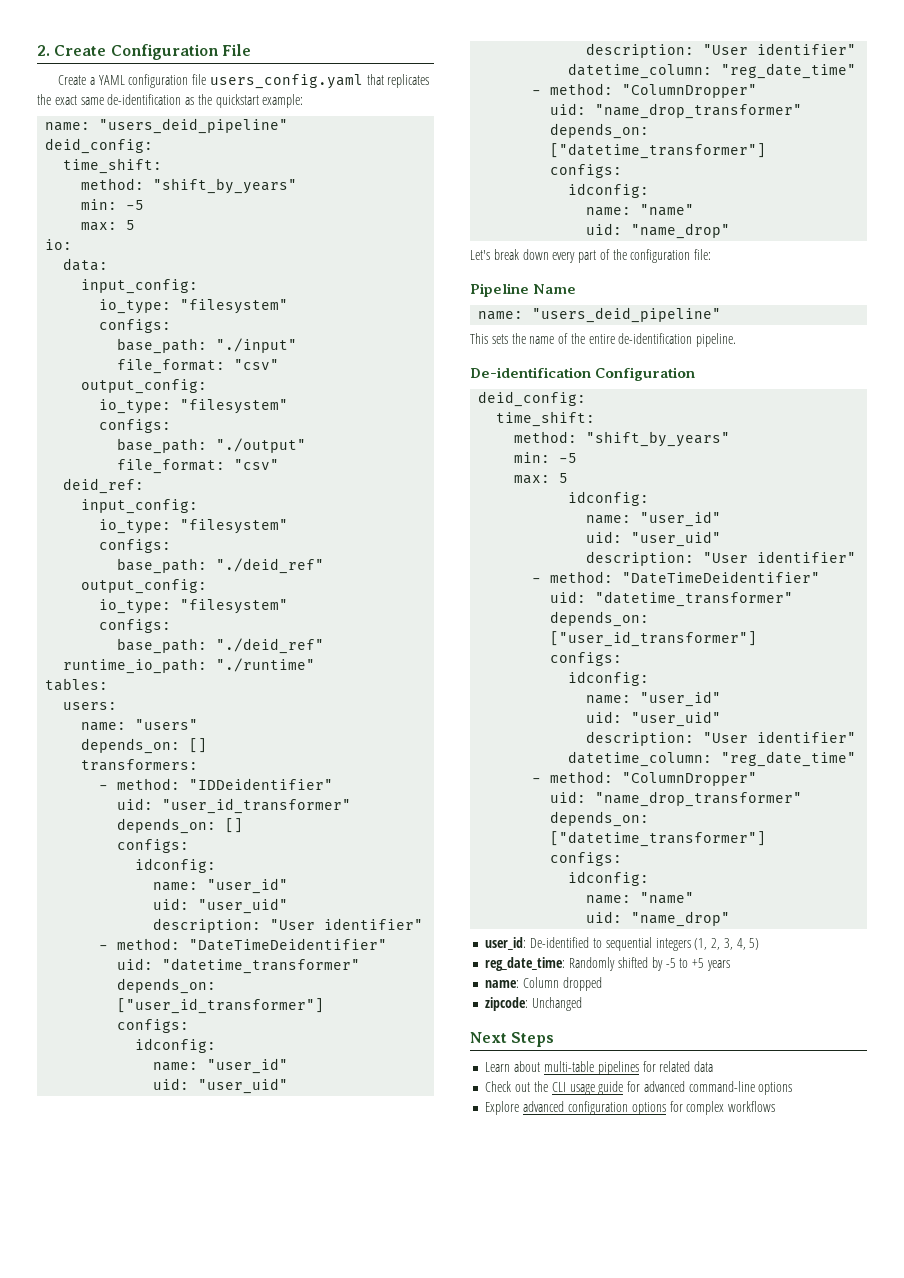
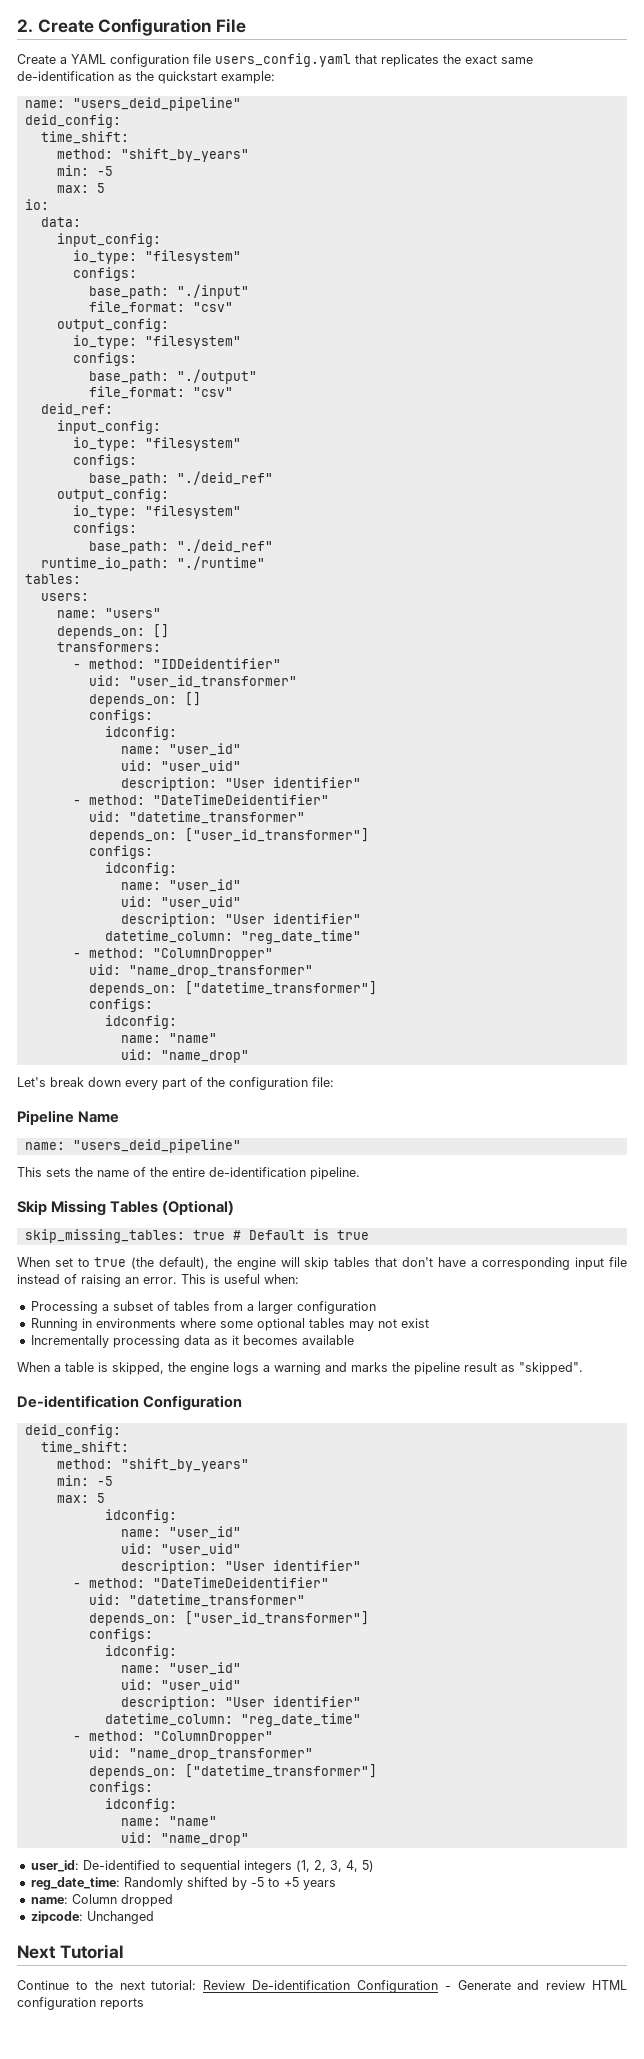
+ Skip Missing Tables (Optional)
+ skip_missing_tables: true # Default is true
+ When set to true (the default), the engine will skip tables that don't have a corresponding input file instead of raising an error. This is useful when:
+ Processing a subset of tables from a larger configuration
+ Running in environments where some optional tables may not exist
+ Incrementally processing data as it becomes available
+ When a table is skipped, the engine logs a warning and marks the pipeline result as "skipped".
- Next Steps
- Learn about multi-table pipelines for related data
- Check out the CLI usage guide for advanced command-line options
- Explore advanced configuration options for complex workflows
+ Next Tutorial
+ Continue to the next tutorial: Review De-identification Configuration - Generate and review HTML configuration reports

